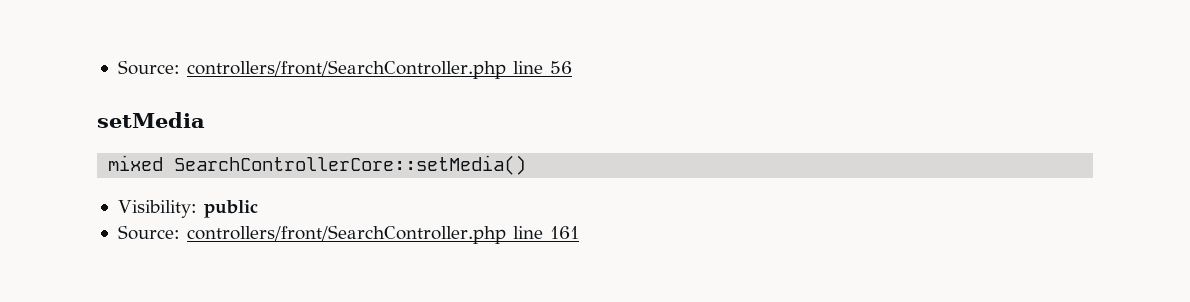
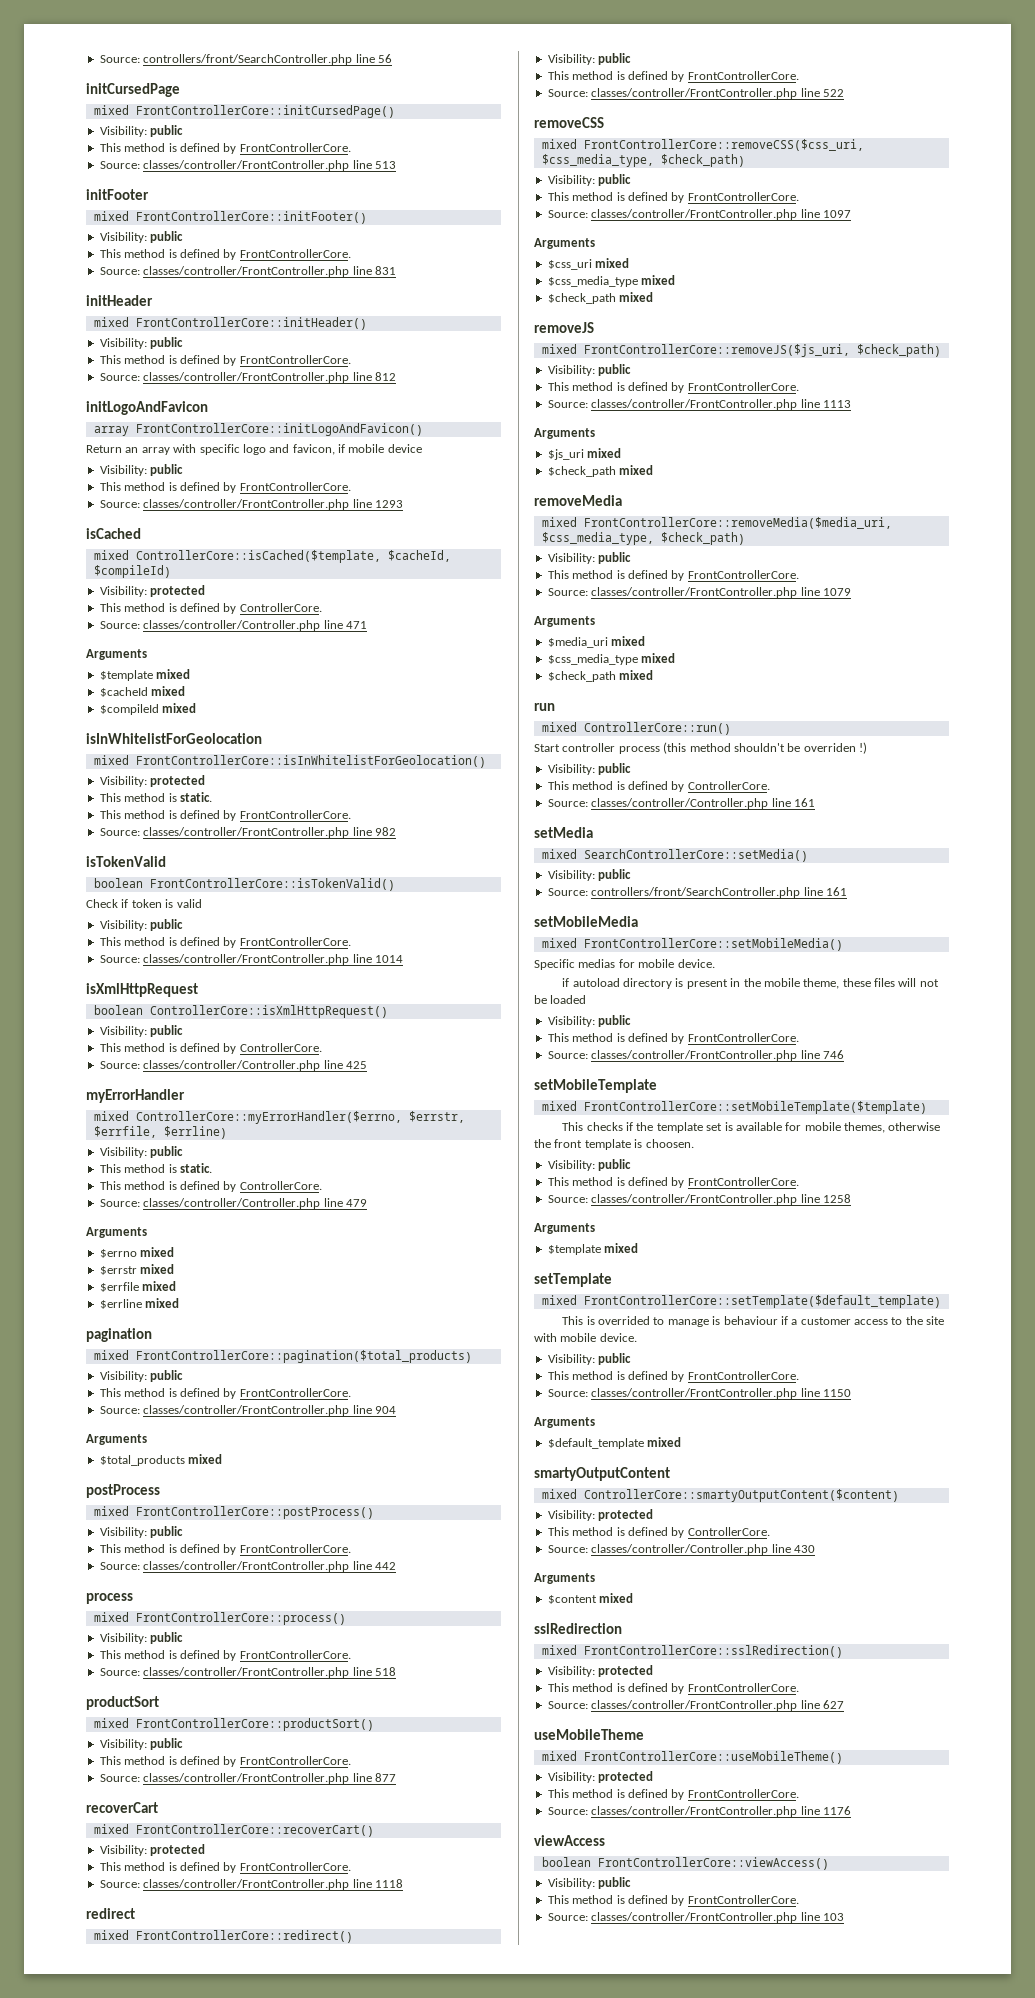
+ initCursedPage
+ mixed FrontControllerCore::initCursedPage()
+ Visibility: public
+ This method is defined by FrontControllerCore.
+ Source: classes/controller/FrontController.php line 513
+ initFooter
+ mixed FrontControllerCore::initFooter()
+ Visibility: public
+ This method is defined by FrontControllerCore.
+ Source: classes/controller/FrontController.php line 831
+ initHeader
+ mixed FrontControllerCore::initHeader()
+ Visibility: public
+ This method is defined by FrontControllerCore.
+ Source: classes/controller/FrontController.php line 812
+ initLogoAndFavicon
+ array FrontControllerCore::initLogoAndFavicon()
+ Return an array with specific logo and favicon, if mobile device
+ Visibility: public
+ This method is defined by FrontControllerCore.
+ Source: classes/controller/FrontController.php line 1293
+ isCached
+ mixed ControllerCore::isCached($template, $cacheId, $compileId)
+ Visibility: protected
+ This method is defined by ControllerCore.
+ Source: classes/controller/Controller.php line 471
+ Arguments
+ $template mixed
+ $cacheId mixed
+ $compileId mixed
+ isInWhitelistForGeolocation
+ mixed FrontControllerCore::isInWhitelistForGeolocation()
+ Visibility: protected
+ This method is static.
+ This method is defined by FrontControllerCore.
+ Source: classes/controller/FrontController.php line 982
+ isTokenValid
+ boolean FrontControllerCore::isTokenValid()
+ Check if token is valid
+ Visibility: public
+ This method is defined by FrontControllerCore.
+ Source: classes/controller/FrontController.php line 1014
+ isXmlHttpRequest
+ boolean ControllerCore::isXmlHttpRequest()
+ Visibility: public
+ This method is defined by ControllerCore.
+ Source: classes/controller/Controller.php line 425
+ myErrorHandler
+ mixed ControllerCore::myErrorHandler($errno, $errstr, $errfile, $errline)
+ Visibility: public
+ This method is static.
+ This method is defined by ControllerCore.
+ Source: classes/controller/Controller.php line 479
+ Arguments
+ $errno mixed
+ $errstr mixed
+ $errfile mixed
+ $errline mixed
+ pagination
+ mixed FrontControllerCore::pagination($total_products)
+ Visibility: public
+ This method is defined by FrontControllerCore.
+ Source: classes/controller/FrontController.php line 904
+ Arguments
+ $total_products mixed
+ postProcess
+ mixed FrontControllerCore::postProcess()
+ Visibility: public
+ This method is defined by FrontControllerCore.
+ Source: classes/controller/FrontController.php line 442
+ process
+ mixed FrontControllerCore::process()
+ Visibility: public
+ This method is defined by FrontControllerCore.
+ Source: classes/controller/FrontController.php line 518
+ productSort
+ mixed FrontControllerCore::productSort()
+ Visibility: public
+ This method is defined by FrontControllerCore.
+ Source: classes/controller/FrontController.php line 877
+ recoverCart
+ mixed FrontControllerCore::recoverCart()
+ Visibility: protected
+ This method is defined by FrontControllerCore.
+ Source: classes/controller/FrontController.php line 1118
+ redirect
+ mixed FrontControllerCore::redirect()
+ Visibility: public
+ This method is defined by FrontControllerCore.
+ Source: classes/controller/FrontController.php line 522
+ removeCSS
+ mixed FrontControllerCore::removeCSS($css_uri, $css_media_type, $check_path)
+ Visibility: public
+ This method is defined by FrontControllerCore.
+ Source: classes/controller/FrontController.php line 1097
+ Arguments
+ $css_uri mixed
+ $css_media_type mixed
+ $check_path mixed
+ removeJS
+ mixed FrontControllerCore::removeJS($js_uri, $check_path)
+ Visibility: public
+ This method is defined by FrontControllerCore.
+ Source: classes/controller/FrontController.php line 1113
+ Arguments
+ $js_uri mixed
+ $check_path mixed
+ removeMedia
+ mixed FrontControllerCore::removeMedia($media_uri, $css_media_type, $check_path)
+ Visibility: public
+ This method is defined by FrontControllerCore.
+ Source: classes/controller/FrontController.php line 1079
+ Arguments
+ $media_uri mixed
+ $css_media_type mixed
+ $check_path mixed
+ run
+ mixed ControllerCore::run()
+ Start controller process (this method shouldn't be overriden !)
+ Visibility: public
+ This method is defined by ControllerCore.
+ Source: classes/controller/Controller.php line 161
+ setMobileMedia
+ mixed FrontControllerCore::setMobileMedia()
+ Specific medias for mobile device.
+ if autoload directory is present in the mobile theme, these files will not be loaded
+ Visibility: public
+ This method is defined by FrontControllerCore.
+ Source: classes/controller/FrontController.php line 746
+ setMobileTemplate
+ mixed FrontControllerCore::setMobileTemplate($template)
+ This checks if the template set is available for mobile themes, otherwise the front template is choosen.
+ Visibility: public
+ This method is defined by FrontControllerCore.
+ Source: classes/controller/FrontController.php line 1258
+ Arguments
+ $template mixed
+ setTemplate
+ mixed FrontControllerCore::setTemplate($default_template)
+ This is overrided to manage is behaviour if a customer access to the site with mobile device.
+ Visibility: public
+ This method is defined by FrontControllerCore.
+ Source: classes/controller/FrontController.php line 1150
+ Arguments
+ $default_template mixed
+ smartyOutputContent
+ mixed ControllerCore::smartyOutputContent($content)
+ Visibility: protected
+ This method is defined by ControllerCore.
+ Source: classes/controller/Controller.php line 430
+ Arguments
+ $content mixed
+ sslRedirection
+ mixed FrontControllerCore::sslRedirection()
+ Visibility: protected
+ This method is defined by FrontControllerCore.
+ Source: classes/controller/FrontController.php line 627
+ useMobileTheme
+ mixed FrontControllerCore::useMobileTheme()
+ Visibility: protected
+ This method is defined by FrontControllerCore.
+ Source: classes/controller/FrontController.php line 1176
+ viewAccess
+ boolean FrontControllerCore::viewAccess()
+ Visibility: public
+ This method is defined by FrontControllerCore.
+ Source: classes/controller/FrontController.php line 103

